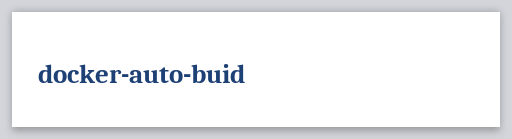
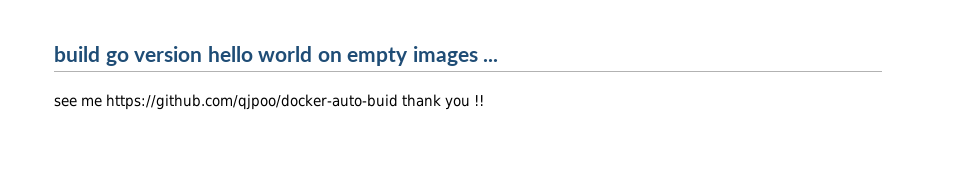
- docker-auto-buid
+ build go version hello world on empty images ...
+ see me https://github.com/qjpoo/docker-auto-buid thank you !!

